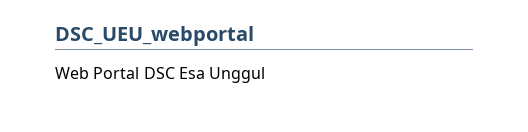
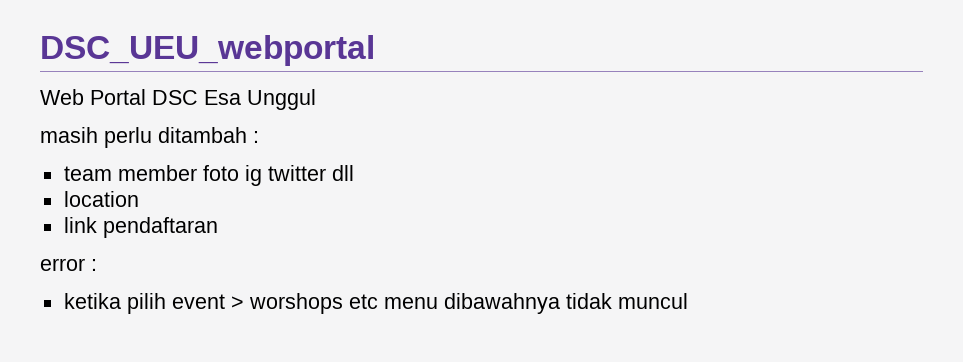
+ masih perlu ditambah :
+ team member foto ig twitter dll
+ location
+ link pendaftaran
+ error :
+ ketika pilih event > worshops etc menu dibawahnya tidak muncul

